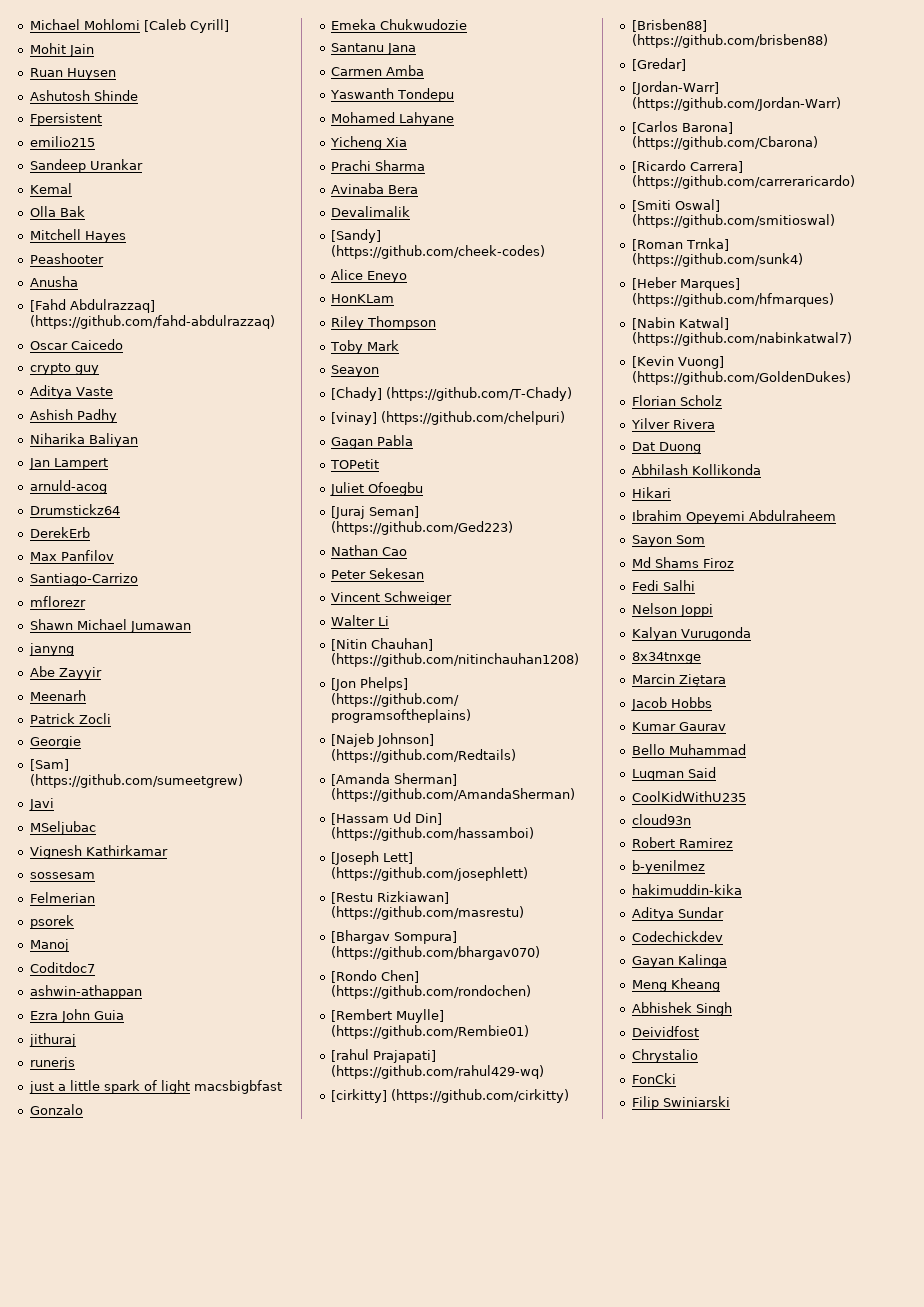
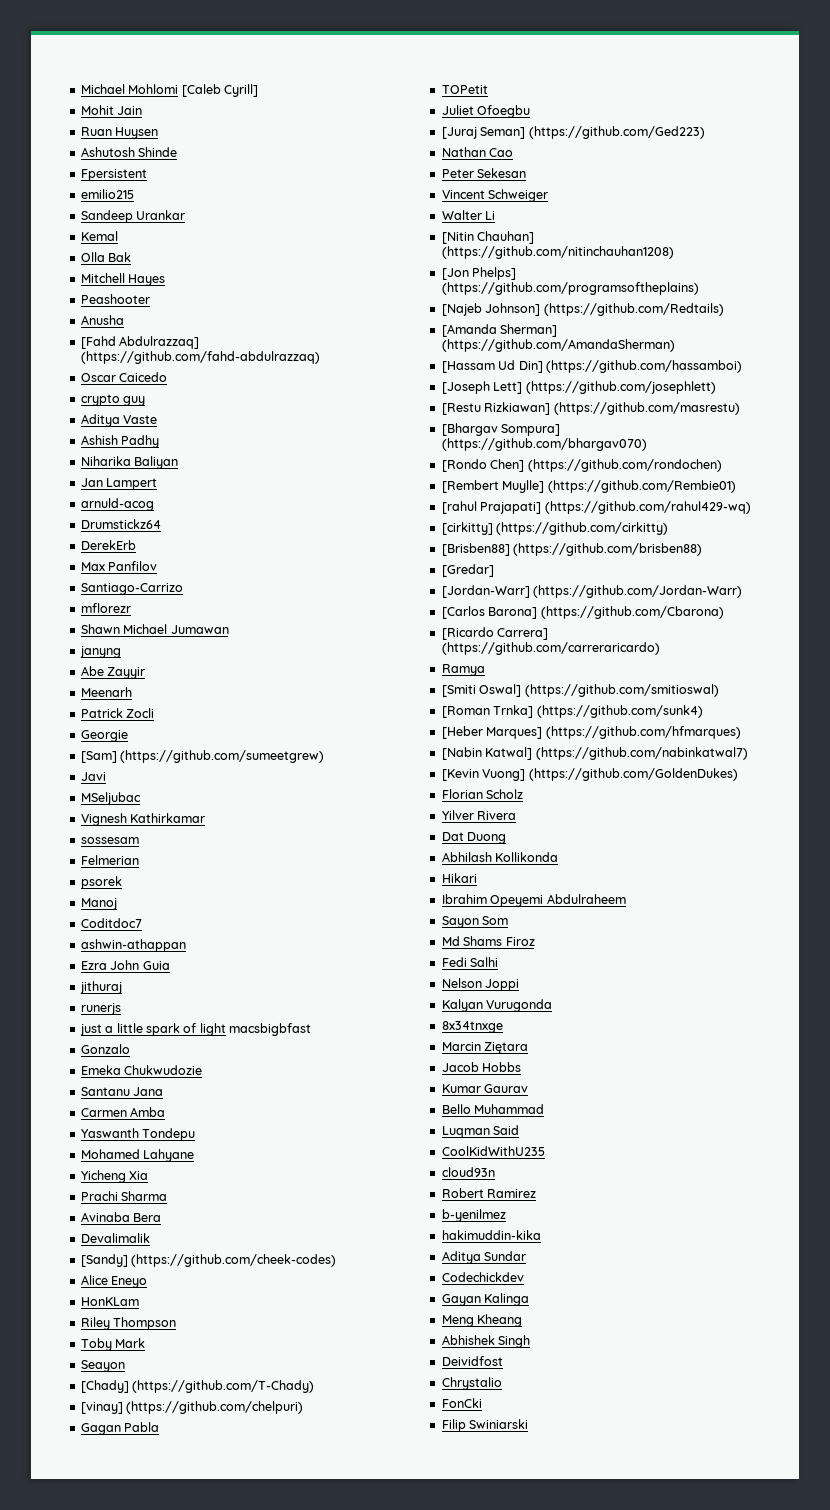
+ Ramya

